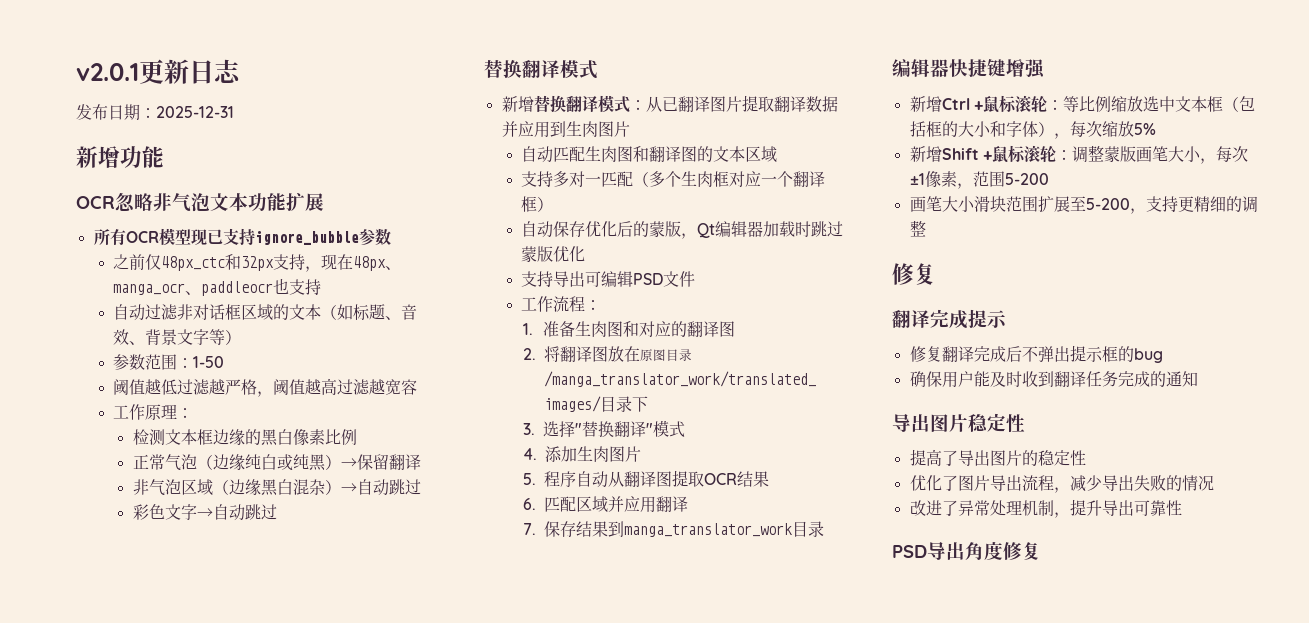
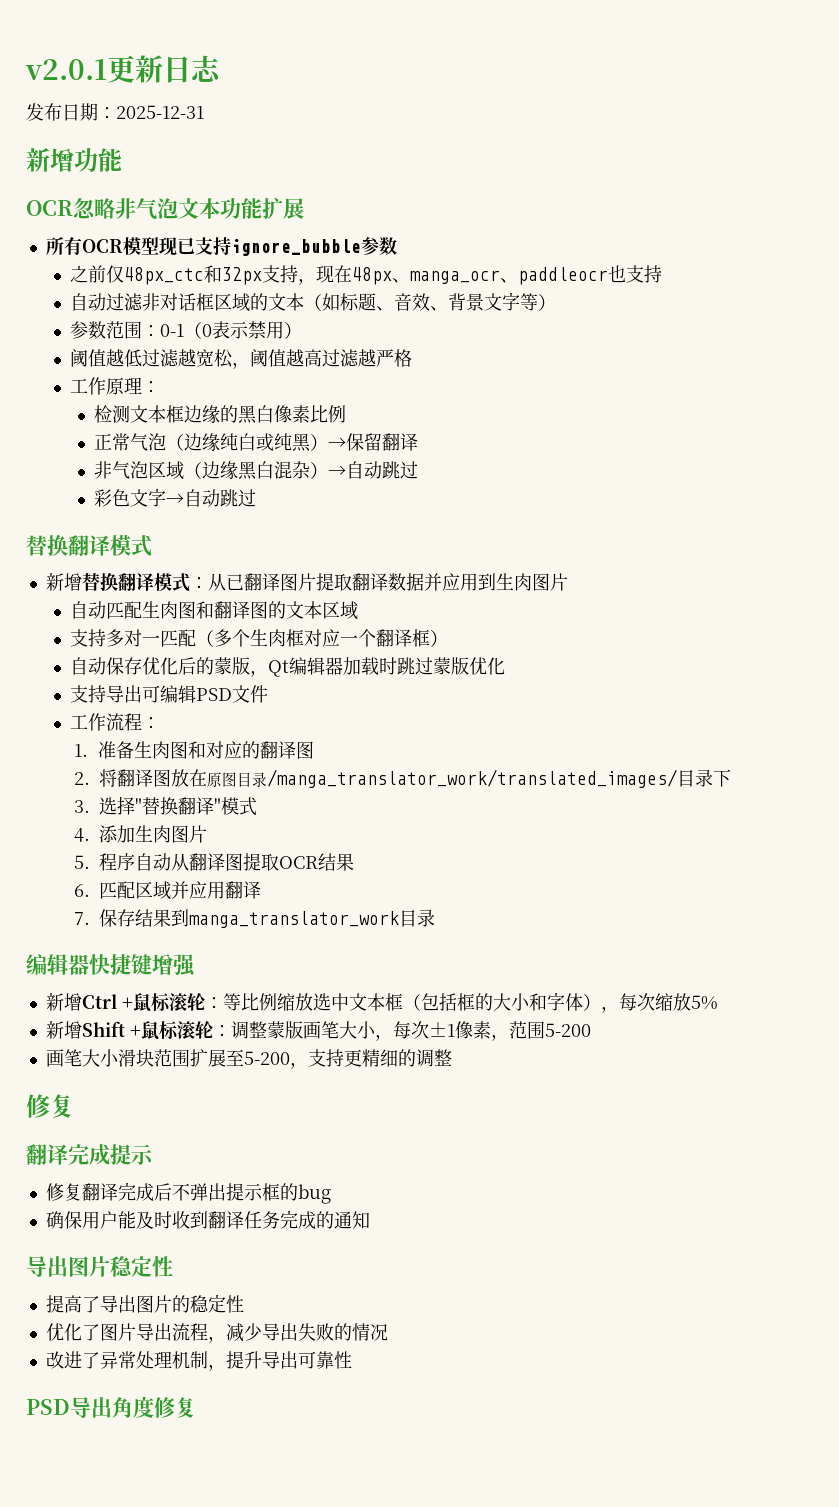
- 参数范围：1-50
+ 参数范围：0-1（0表示禁用）
- 阈值越低过滤越严格，阈值越高过滤越宽容
+ 阈值越低过滤越宽松，阈值越高过滤越严格

